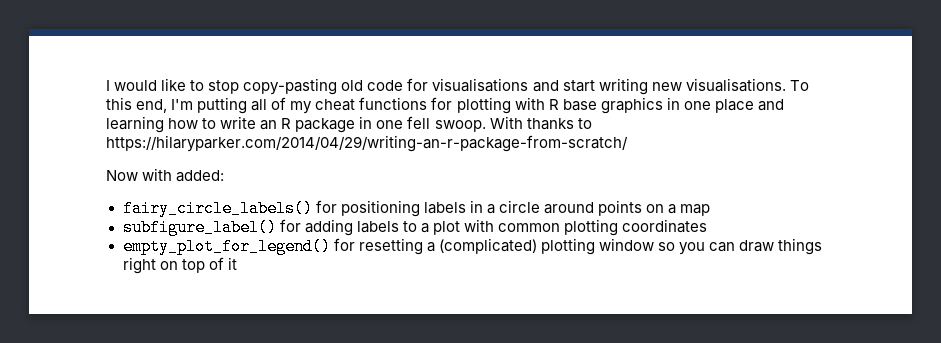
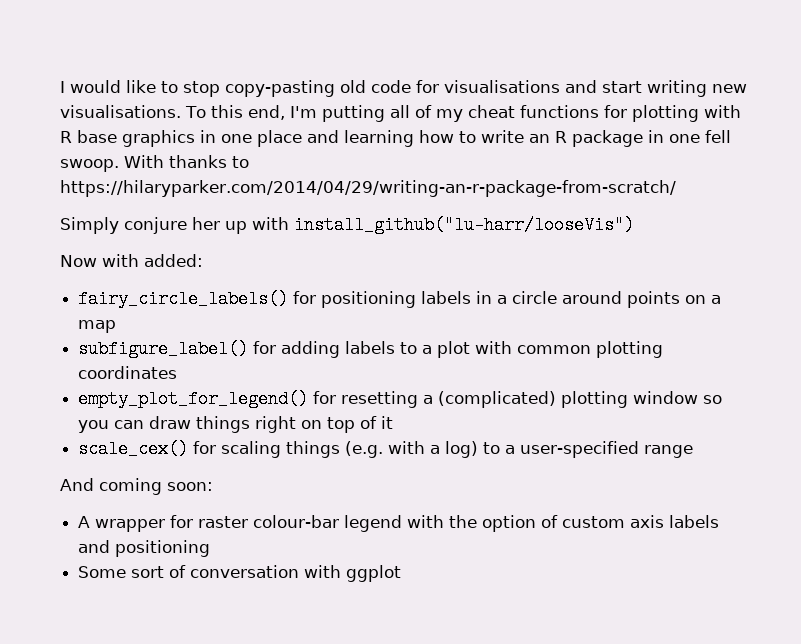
+ Simply conjure her up with install_github("lu-harr/looseVis")
+ scale_cex() for scaling things (e.g. with a log) to a user-specified range
+ And coming soon:
+ A wrapper for raster colour-bar legend with the option of custom axis labels and positioning
+ Some sort of conversation with ggplot

